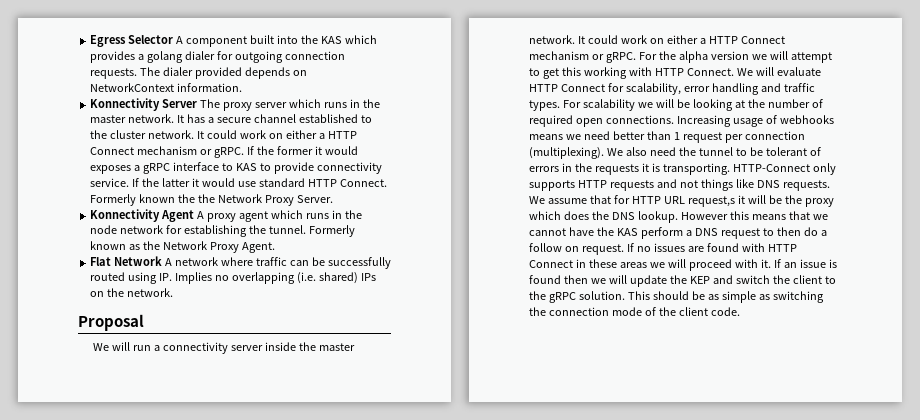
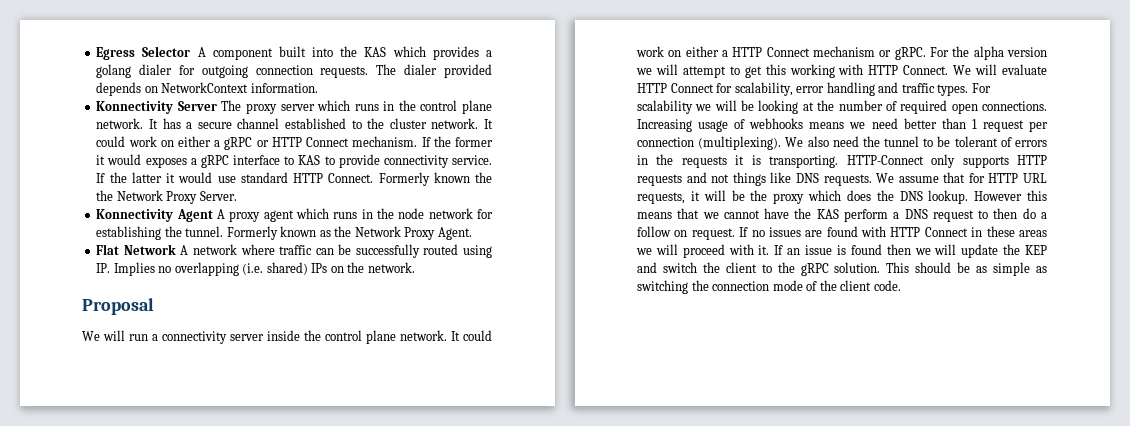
- Konnectivity Server The proxy server which runs in the master network.
+ Konnectivity Server The proxy server which runs in the control plane network.
- It has a secure channel established to the cluster network. It could work on either a HTTP Connect mechanism or gRPC.
+ It has a secure channel established to the cluster network. It could work on either a gRPC or HTTP Connect mechanism.
- We will run a connectivity server inside the master network.
+ We will run a connectivity server inside the control plane network.
- We assume that for HTTP URL request,s it will be the proxy which does the DNS lookup.
+ We assume that for HTTP URL requests, it will be the proxy which does the DNS lookup.

